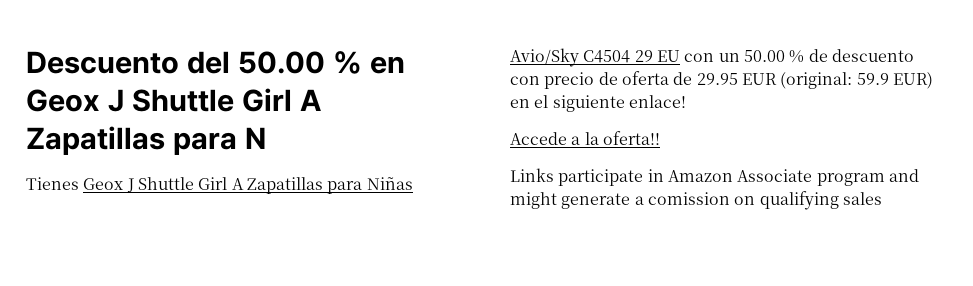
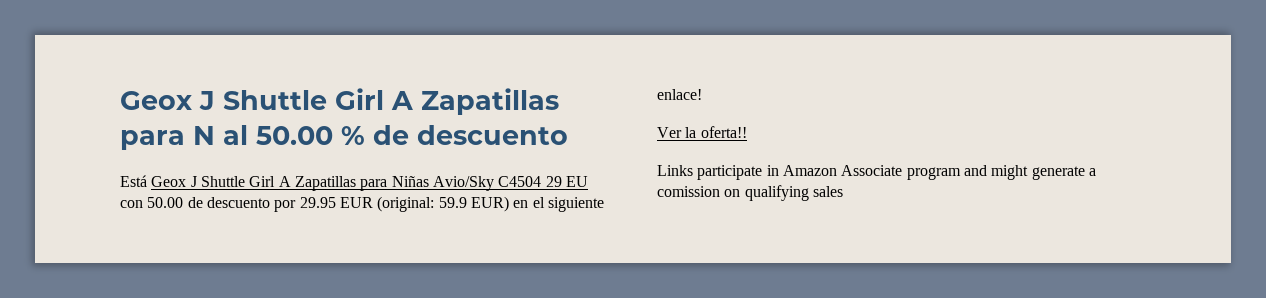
- Descuento del 50.00 % en Geox J Shuttle Girl A Zapatillas para N
- Tienes Geox J Shuttle Girl A Zapatillas para Niñas Avio/Sky C4504 29 EU con un 50.00 % de descuento con precio de oferta de 29.95 EUR (original: 59.9 EUR) en el siguiente enlace!
+ Geox J Shuttle Girl A Zapatillas para N al 50.00 % de descuento
+ Está Geox J Shuttle Girl A Zapatillas para Niñas Avio/Sky C4504 29 EU con 50.00 de descuento por 29.95 EUR (original: 59.9 EUR) en el siguiente enlace!
- Accede a la oferta!!
+ Ver la oferta!!

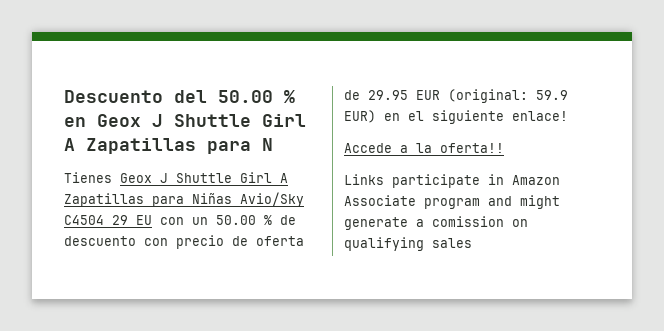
- Geox J Shuttle Girl A Zapatillas para N al 50.00 % de descuento
- Está Geox J Shuttle Girl A Zapatillas para Niñas Avio/Sky C4504 29 EU con 50.00 de descuento por 29.95 EUR (original: 59.9 EUR) en el siguiente enlace!
+ Descuento del 50.00 % en Geox J Shuttle Girl A Zapatillas para N
+ Tienes Geox J Shuttle Girl A Zapatillas para Niñas Avio/Sky C4504 29 EU con un 50.00 % de descuento con precio de oferta de 29.95 EUR (original: 59.9 EUR) en el siguiente enlace!
- Ver la oferta!!
+ Accede a la oferta!!

